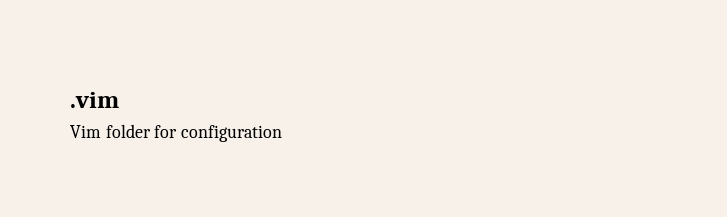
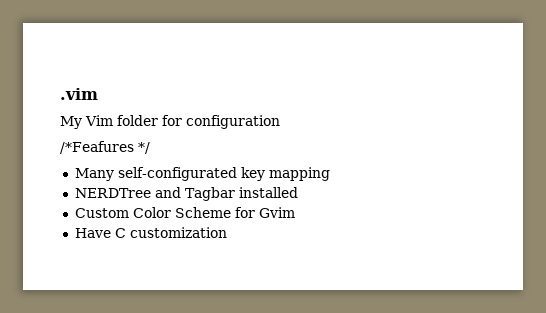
- Vim folder for configuration
+ My Vim folder for configuration
+ /*Feafures */
+ Many self-configurated key mapping
+ NERDTree and Tagbar installed
+ Custom Color Scheme for Gvim
+ Have C customization

